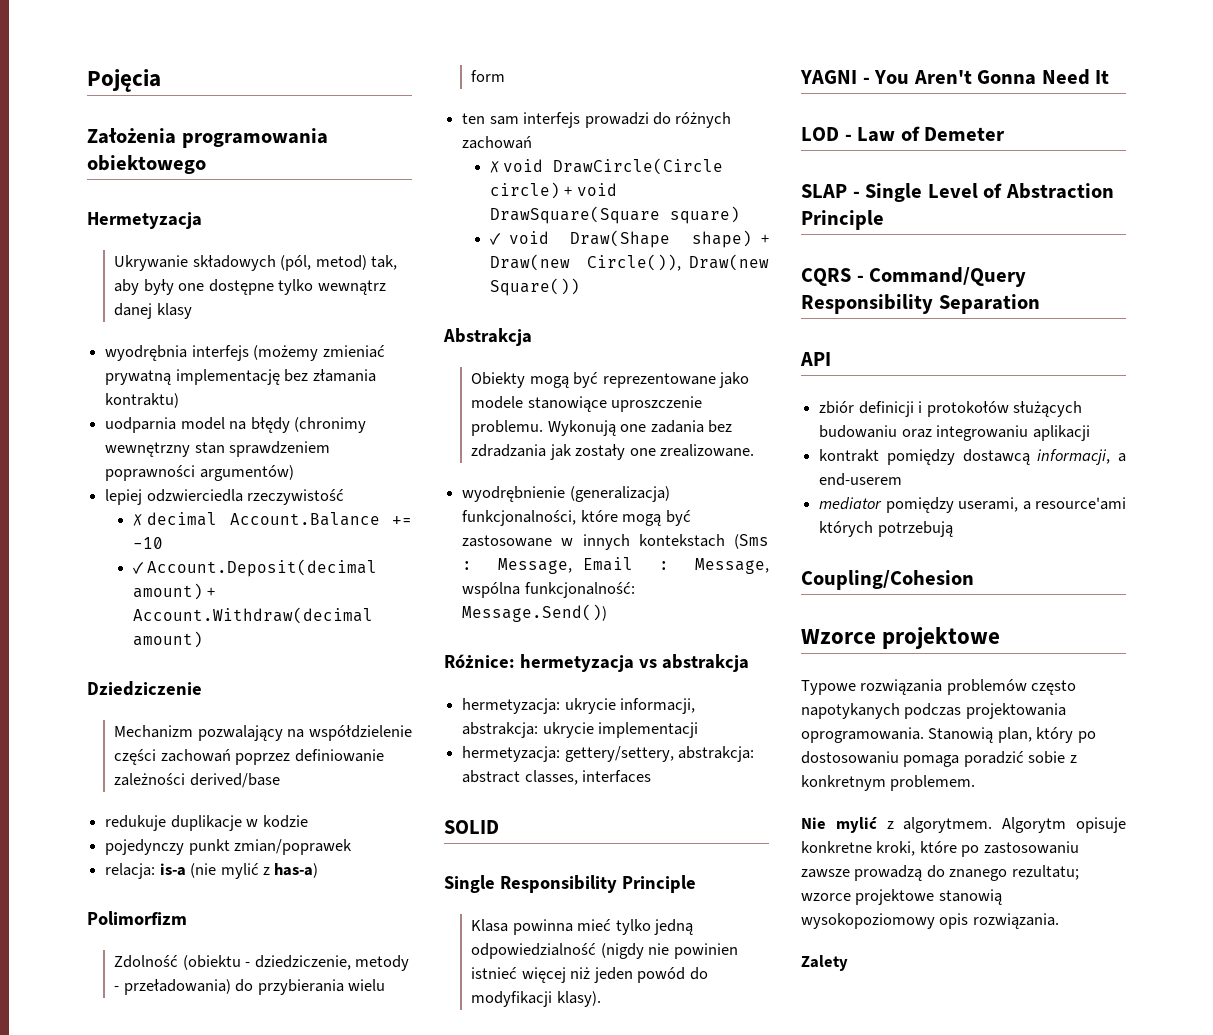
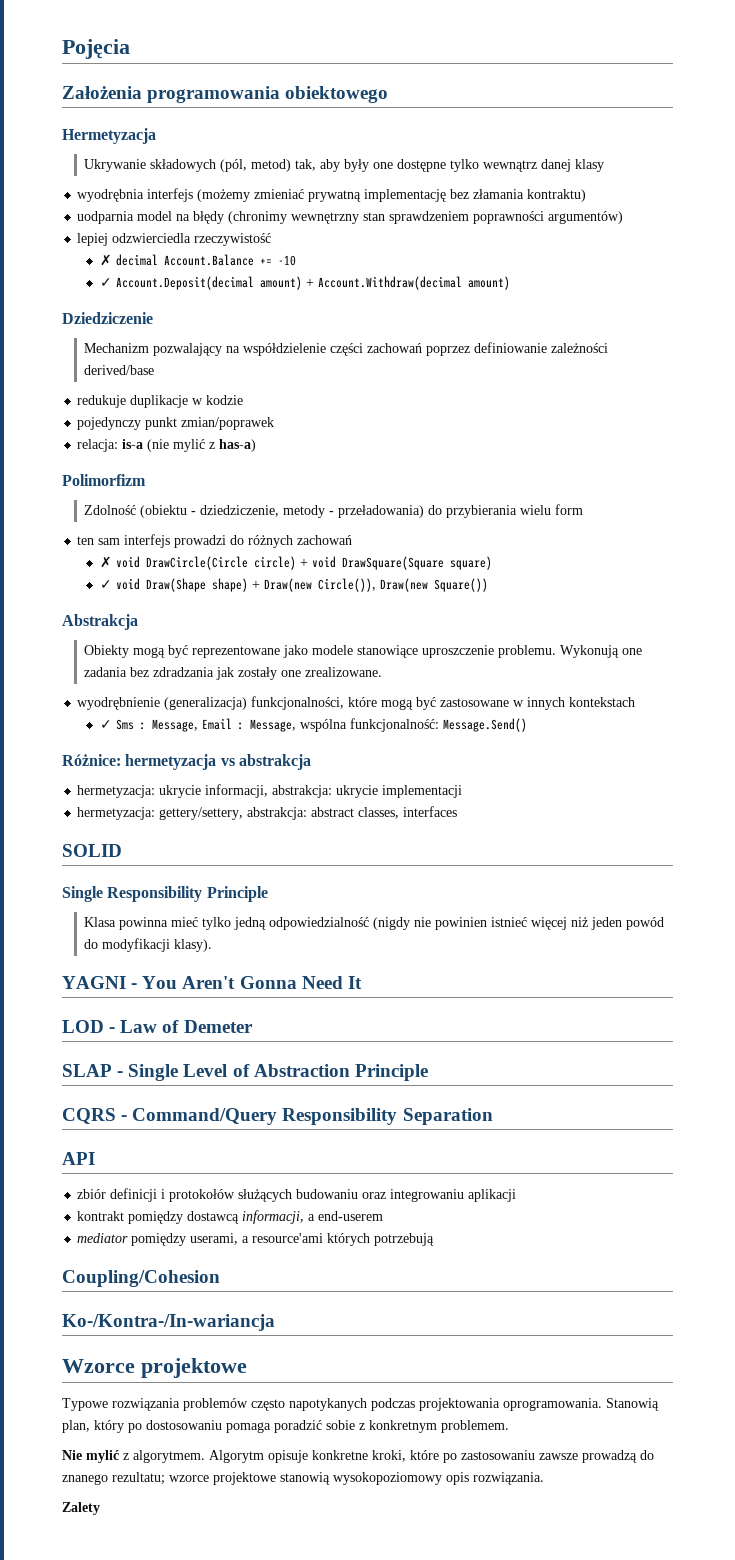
- wyodrębnienie (generalizacja) funkcjonalności, które mogą być zastosowane w innych kontekstach (Sms : Message, Email : Message, wspólna funkcjonalność: Message.Send())
+ wyodrębnienie (generalizacja) funkcjonalności, które mogą być zastosowane w innych kontekstach
+ ✓ Sms : Message, Email : Message, wspólna funkcjonalność: Message.Send()
+ Ko-/Kontra-/In-wariancja

